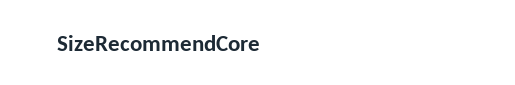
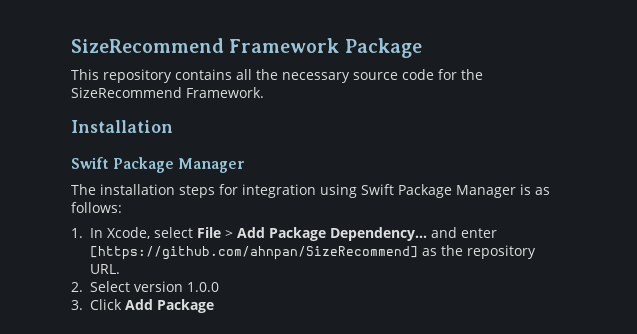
- SizeRecommendCore
+ SizeRecommend Framework Package
+ This repository contains all the necessary source code for the SizeRecommend Framework.
+ Installation
+ Swift Package Manager
+ The installation steps for integration using Swift Package Manager is as follows:
+ 1. In Xcode, select File > Add Package Dependency... and enter [https://github.com/ahnpan/SizeRecommend] as the repository URL.
+ 2. Select version 1.0.0
+ 3. Click Add Package

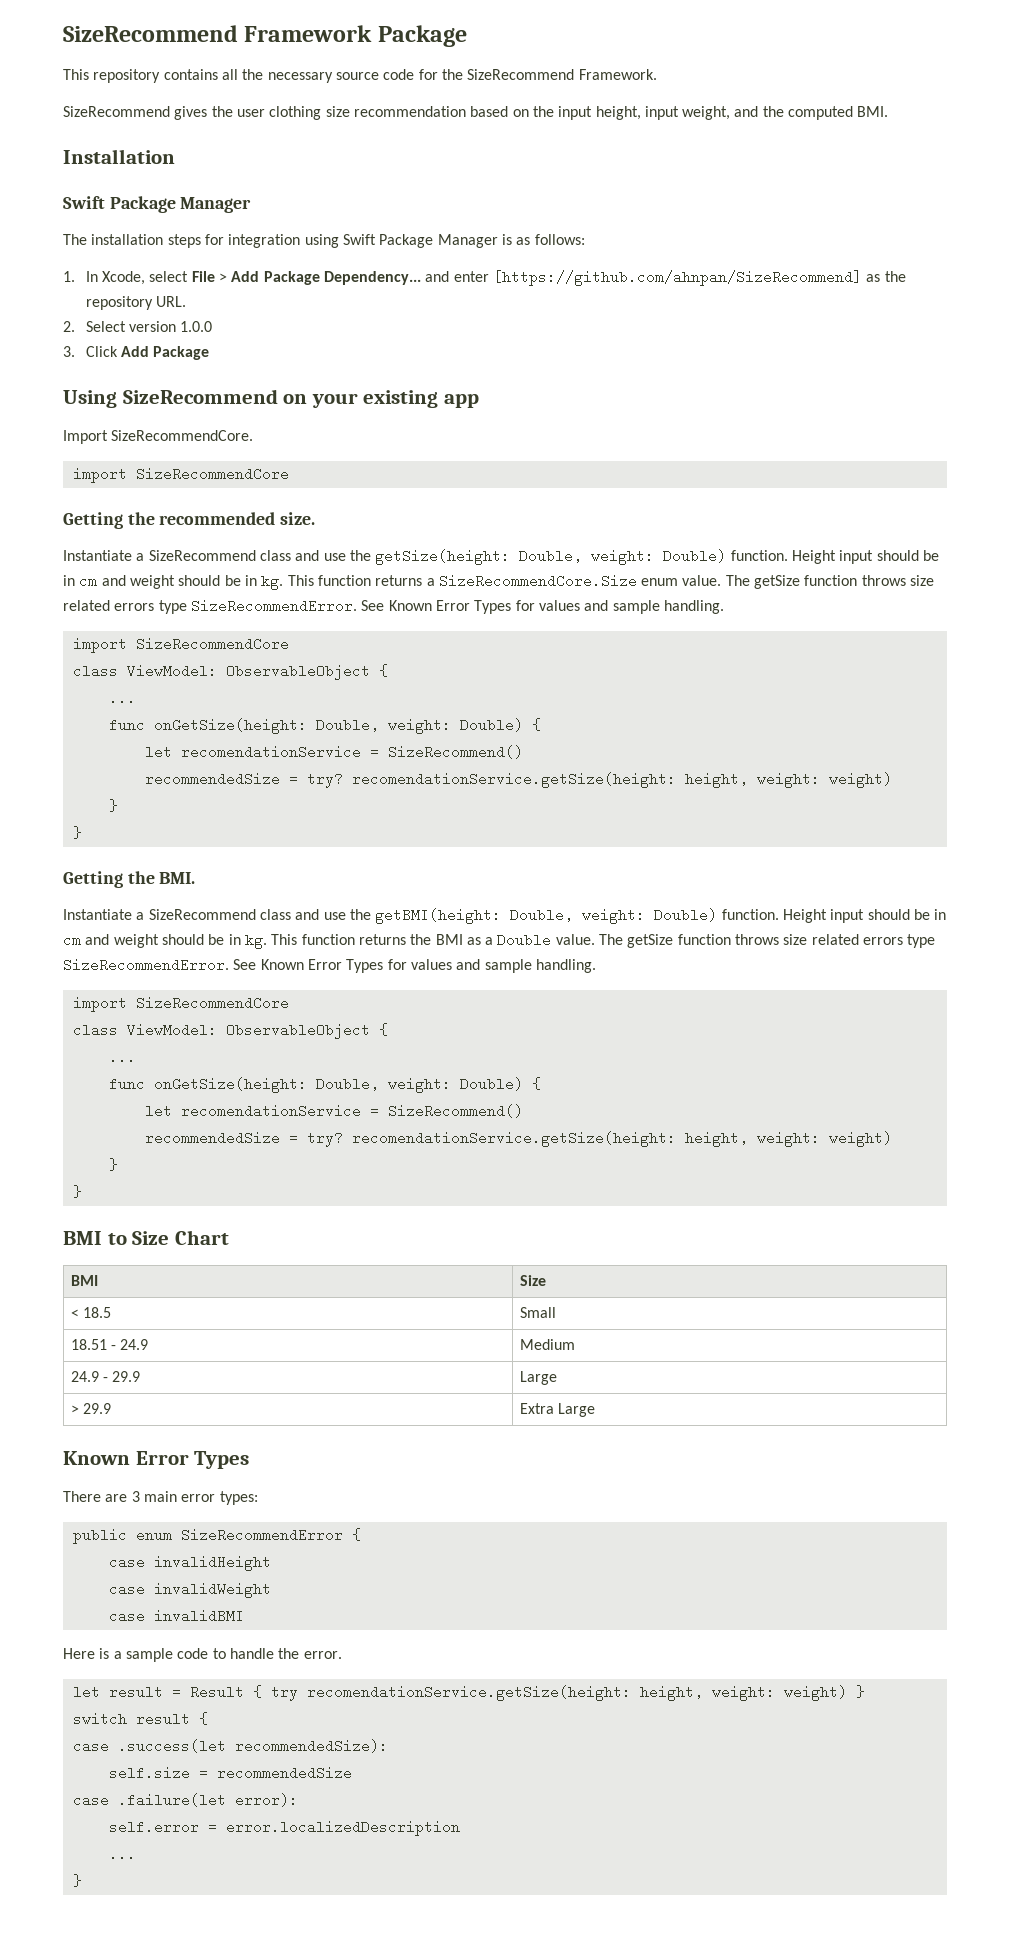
+ SizeRecommend gives the user clothing size recommendation based on the input height, input weight, and the computed BMI.
+ Using SizeRecommend on your existing app
+ Import SizeRecommendCore.
+ import SizeRecommendCore
+ Getting the recommended size.
+ Instantiate a SizeRecommend class and use the getSize(height: Double, weight: Double) function. Height input should be in cm and weight should be in kg. This function returns a SizeRecommendCore.Size enum value. The getSize function throws size related errors type SizeRecommendError. See Known Error Types for values and sample handling.
+ import SizeRecommendCore
+ class ViewModel: ObservableObject {
+ ...
+ func onGetSize(height: Double, weight: Double) {
+ let recomendationService = SizeRecommend()
+ recommendedSize = try? recomendationService.getSize(height: height, weight: weight)
+ }
+ }
+ Getting the BMI.
+ Instantiate a SizeRecommend class and use the getBMI(height: Double, weight: Double) function. Height input should be in cm and weight should be in kg. This function returns the BMI as a Double value. The getSize function throws size related errors type SizeRecommendError. See Known Error Types for values and sample handling.
+ import SizeRecommendCore
+ class ViewModel: ObservableObject {
+ ...
+ func onGetSize(height: Double, weight: Double) {
+ let recomendationService = SizeRecommend()
+ recommendedSize = try? recomendationService.getSize(height: height, weight: weight)
+ }
+ }
+ BMI to Size Chart
+ BMI | Size
+ < 18.5 | Small
+ 18.51 - 24.9 | Medium
+ 24.9 - 29.9 | Large
+ > 29.9 | Extra Large
+ Known Error Types
+ There are 3 main error types:
+ public enum SizeRecommendError {
+ case invalidHeight
+ case invalidWeight
+ case invalidBMI
+ Here is a sample code to handle the error.
+ let result = Result { try recomendationService.getSize(height: height, weight: weight) }
+ switch result {
+ case .success(let recommendedSize):
+ self.size = recommendedSize
+ case .failure(let error):
+ self.error = error.localizedDescription
+ ...
+ }

